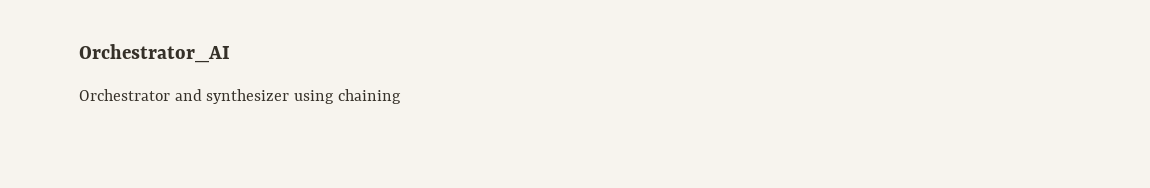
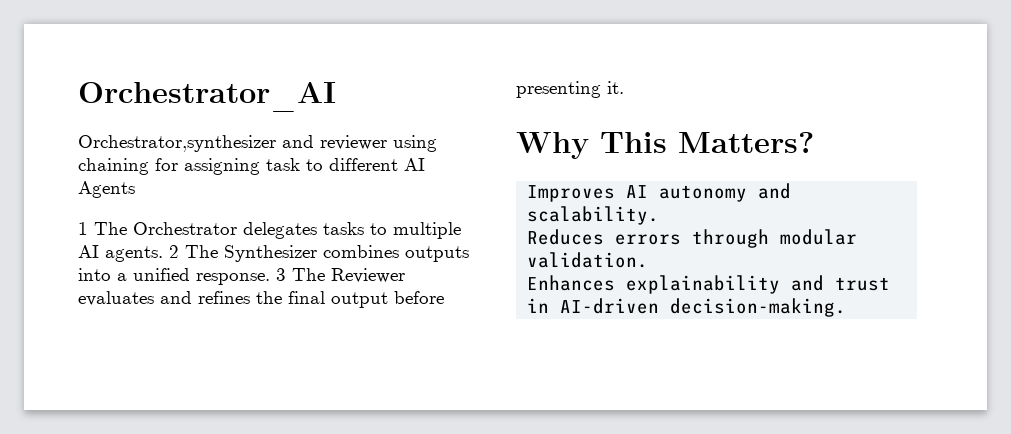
- Orchestrator and synthesizer using chaining
+ Orchestrator,synthesizer and reviewer using chaining for assigning task to different AI Agents
+ 1 The Orchestrator delegates tasks to multiple AI agents. 2 The Synthesizer combines outputs into a unified response. 3 The Reviewer evaluates and refines the final output before presenting it.
+ Why This Matters?
+ Improves AI autonomy and scalability.
+ Reduces errors through modular validation.
+ Enhances explainability and trust in AI-driven decision-making.

